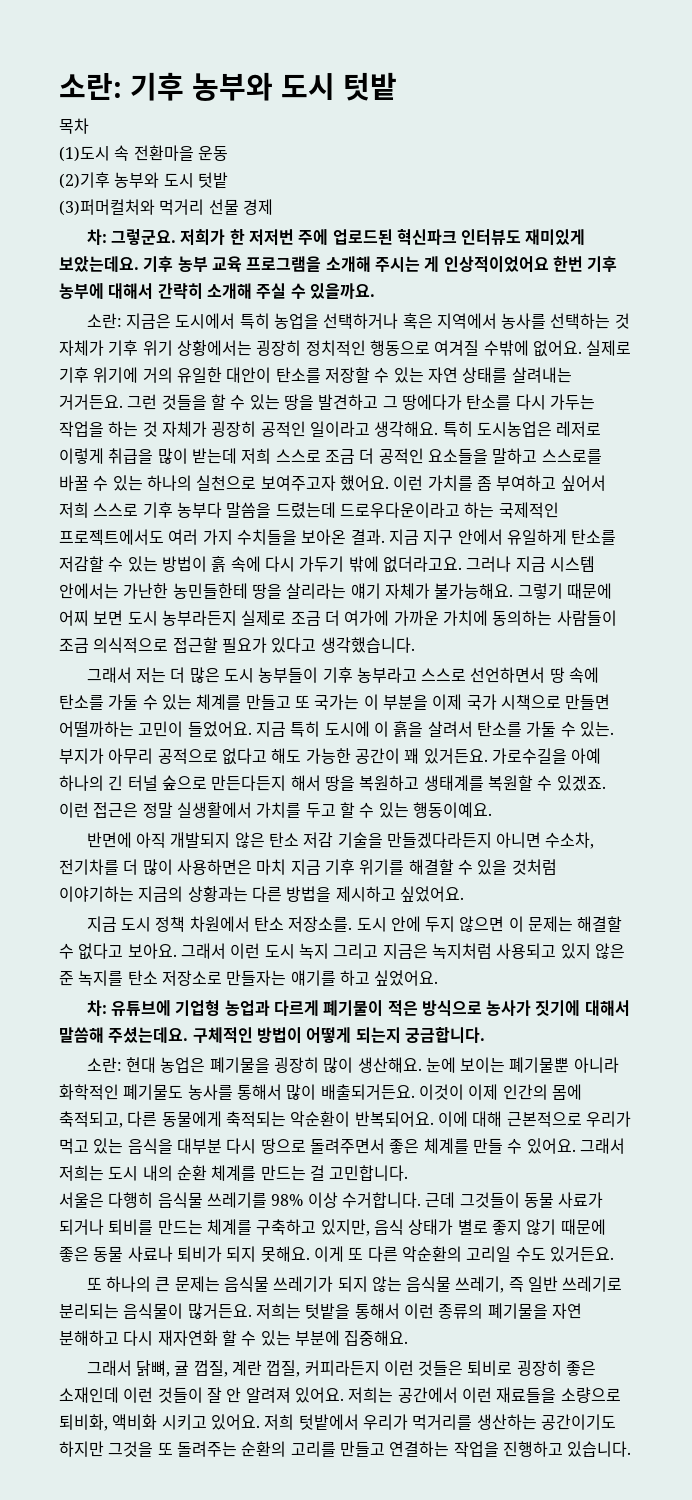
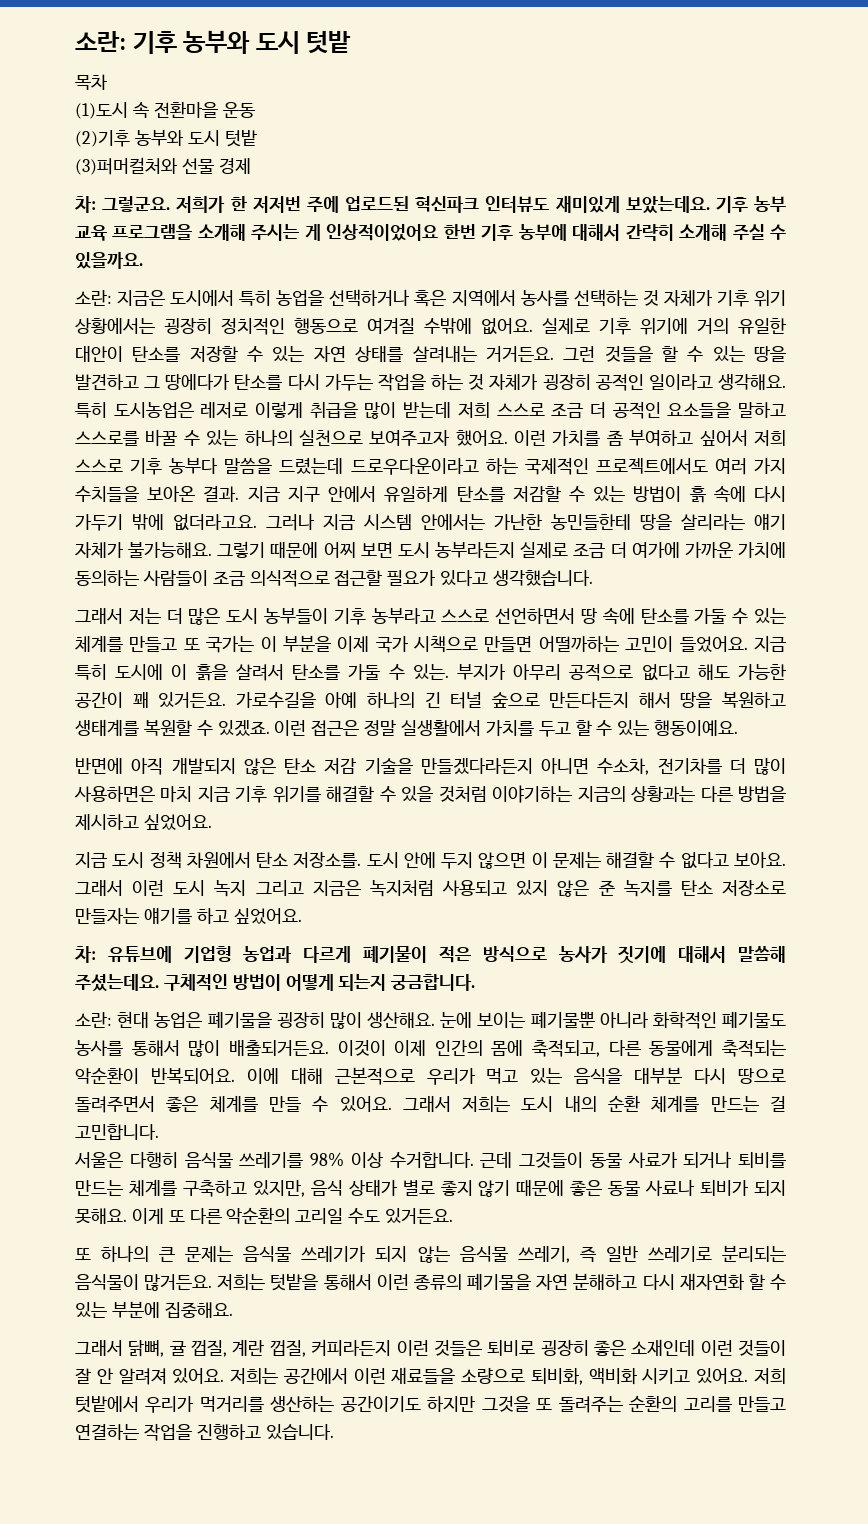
- (3)퍼머컬처와 먹거리 선물 경제
+ (3)퍼머컬처와 선물 경제

